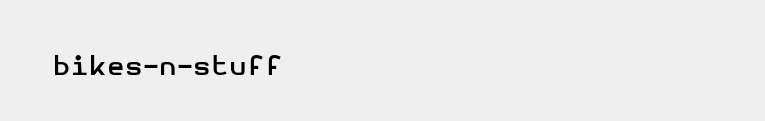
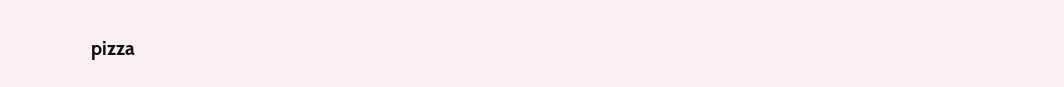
- bikes-n-stuff
+ pizza

